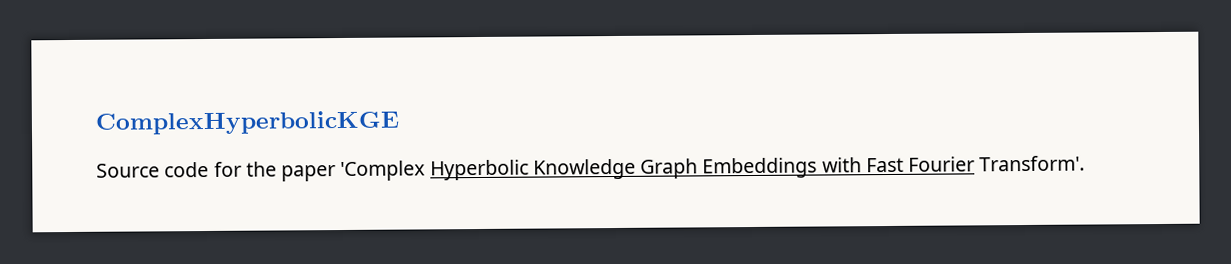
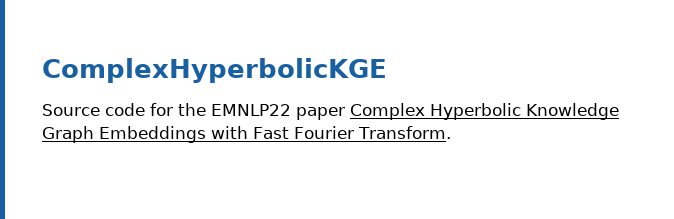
- Source code for the paper 'Complex Hyperbolic Knowledge Graph Embeddings with Fast Fourier Transform'.
+ Source code for the EMNLP22 paper Complex Hyperbolic Knowledge Graph Embeddings with Fast Fourier Transform.

